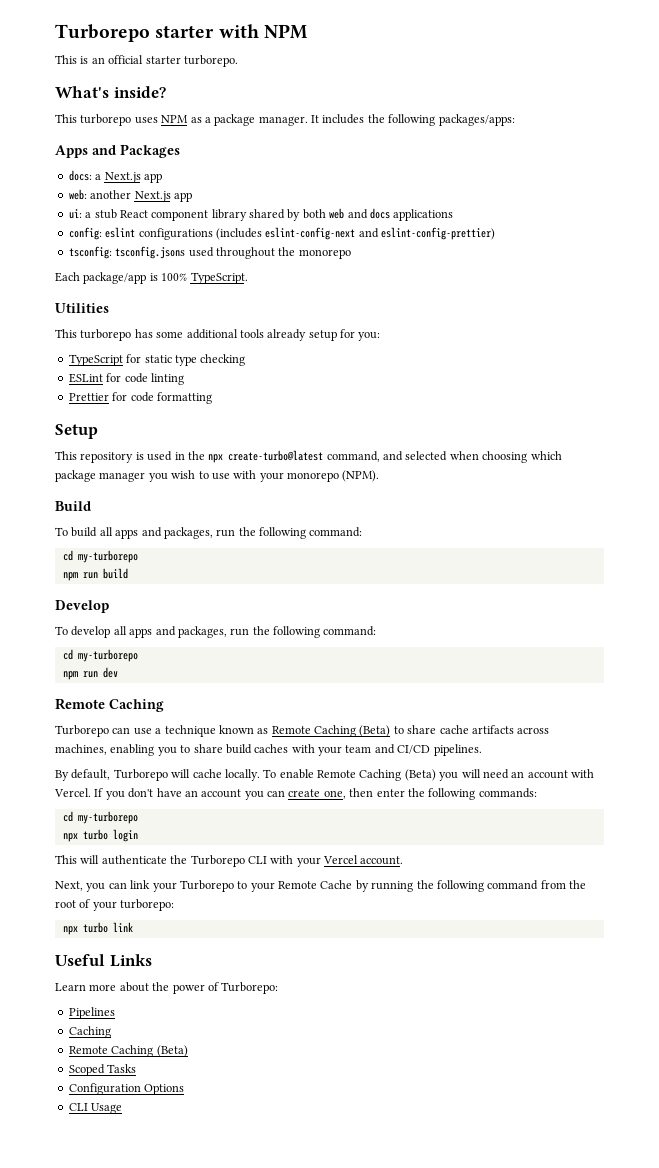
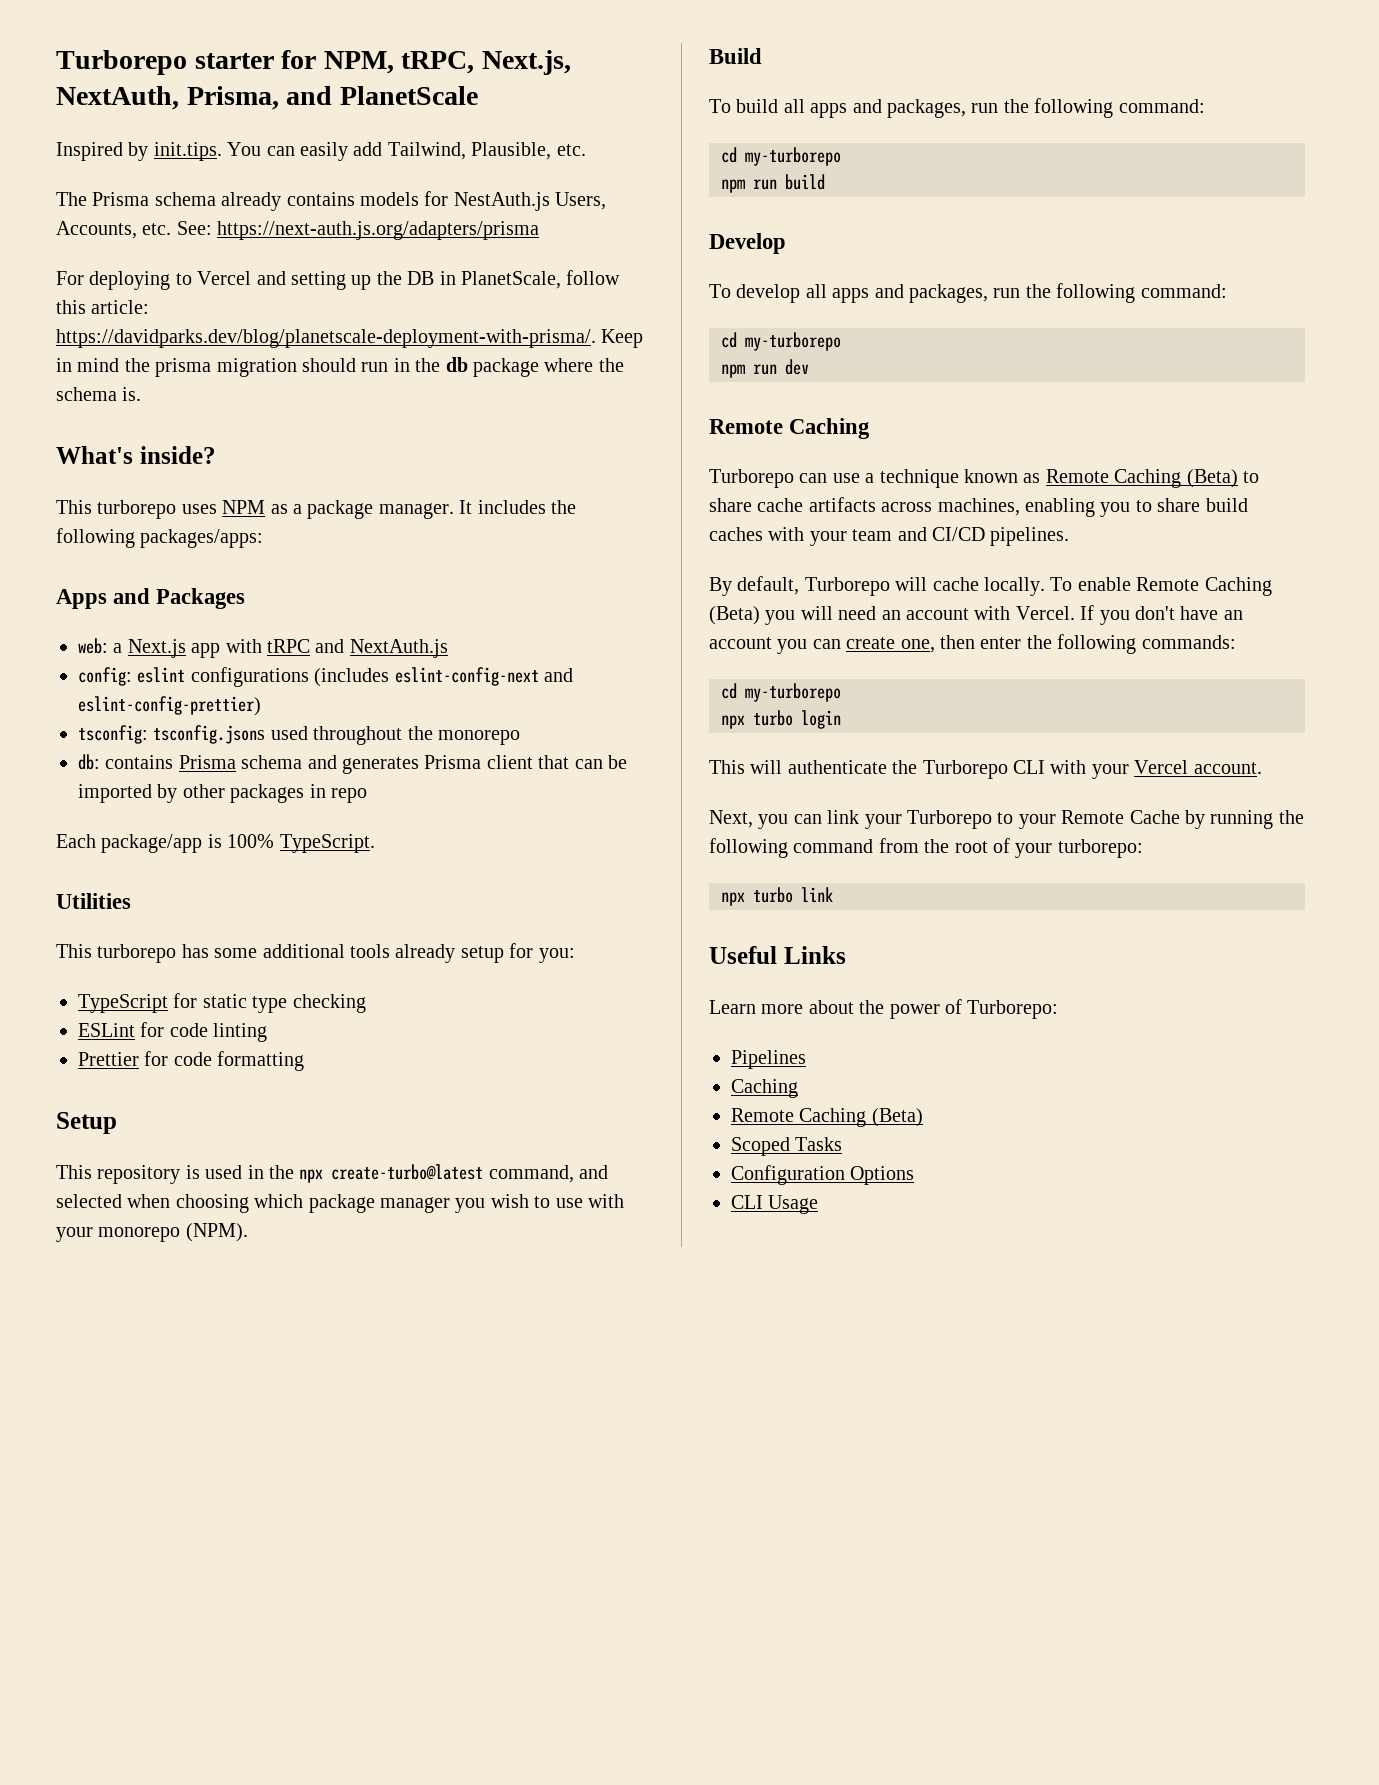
- Turborepo starter with NPM
- This is an official starter turborepo.
+ Turborepo starter for NPM, tRPC, Next.js, NextAuth, Prisma, and PlanetScale
+ Inspired by init.tips. You can easily add Tailwind, Plausible, etc.
+ The Prisma schema already contains models for NestAuth.js Users, Accounts, etc. See: https://next-auth.js.org/adapters/prisma
+ For deploying to Vercel and setting up the DB in PlanetScale, follow this article: https://davidparks.dev/blog/planetscale-deployment-with-prisma/. Keep in mind the prisma migration should run in the db package where the schema is.
- docs: a Next.js app
- web: another Next.js app
- ui: a stub React component library shared by both web and docs applications
+ web: a Next.js app with tRPC and NextAuth.js
+ db: contains Prisma schema and generates Prisma client that can be imported by other packages in repo

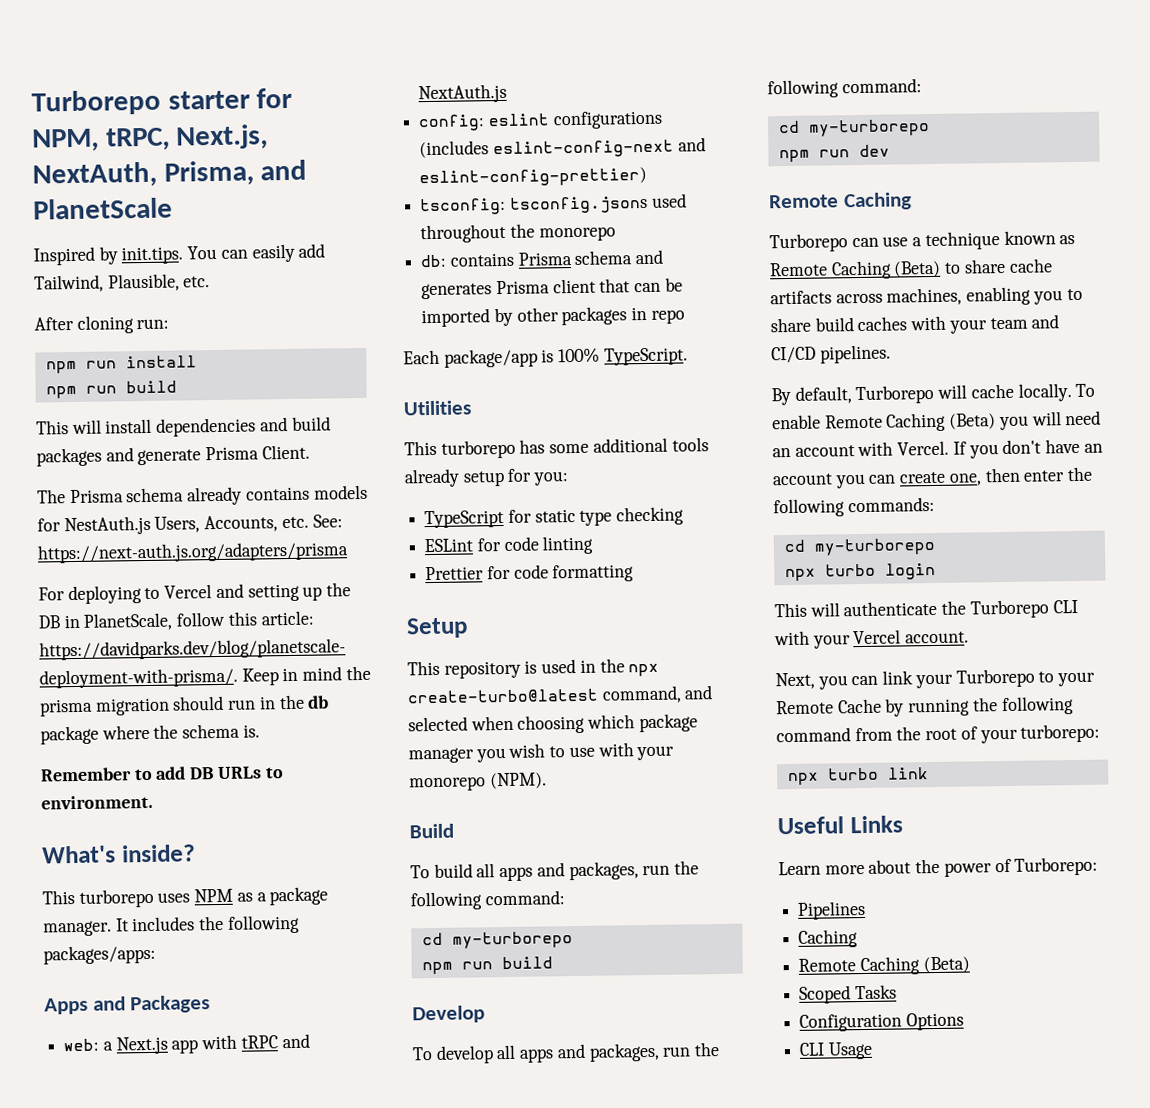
+ After cloning run:
+ npm run install
+ npm run build
+ This will install dependencies and build packages and generate Prisma Client.
+ Remember to add DB URLs to environment.

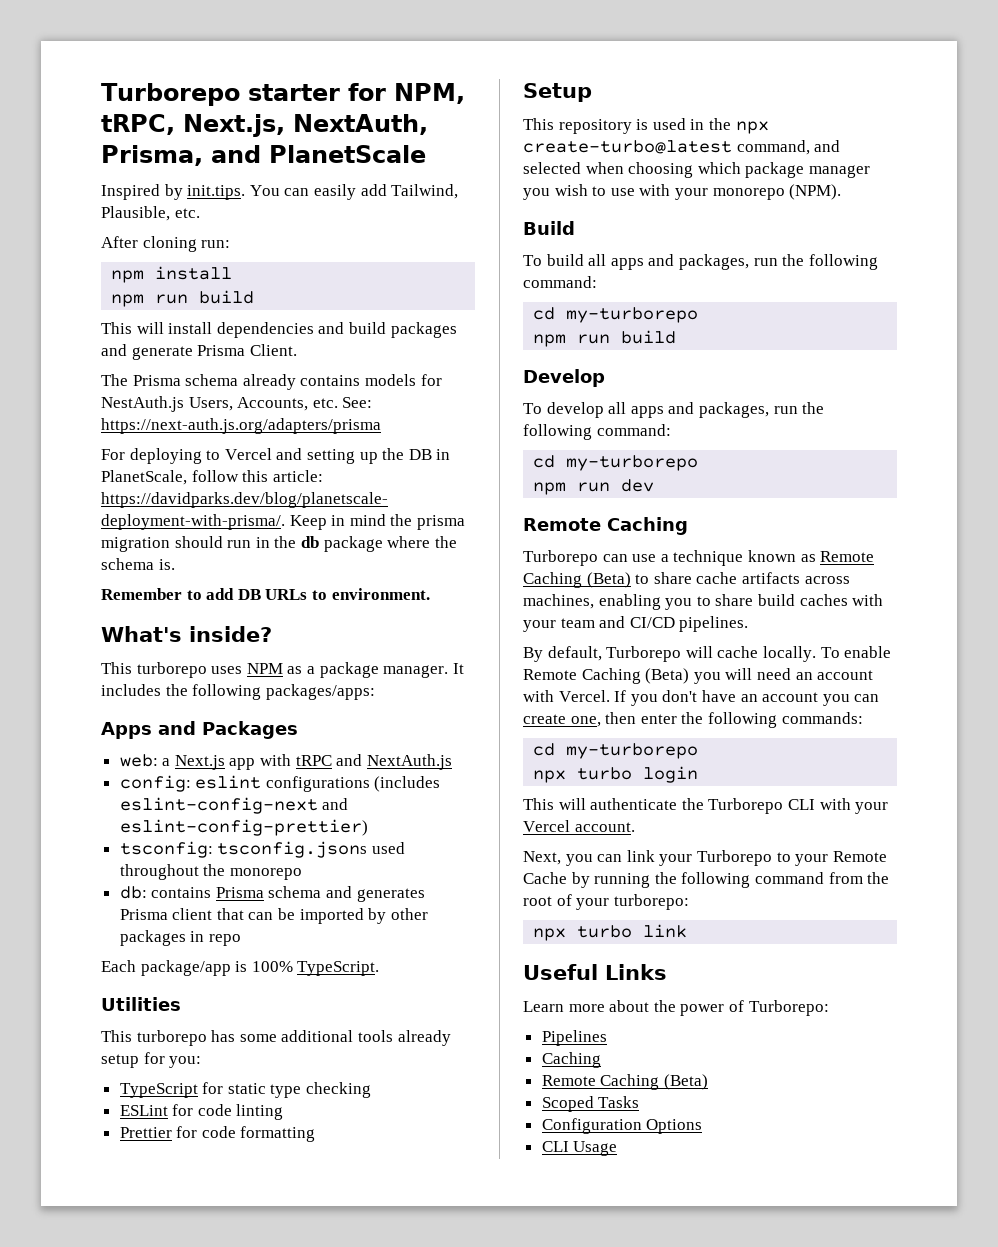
- npm run install
+ npm install

